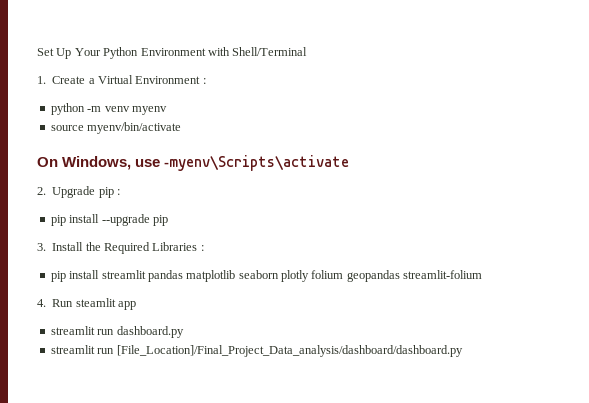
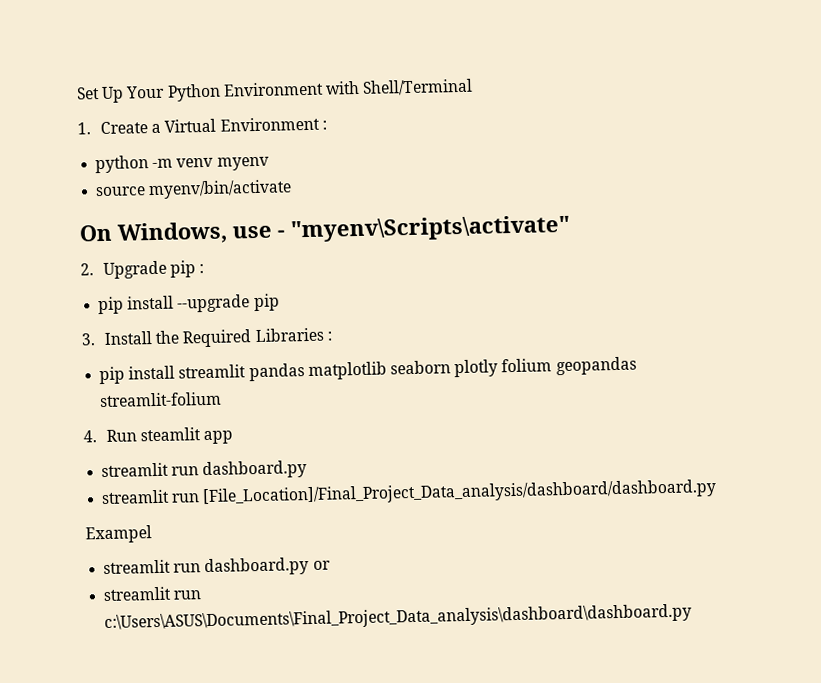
- On Windows, use -myenv\Scripts\activate
+ On Windows, use - "myenv\Scripts\activate"
+ Exampel
+ streamlit run dashboard.py or
+ streamlit run c:\Users\ASUS\Documents\Final_Project_Data_analysis\dashboard\dashboard.py

